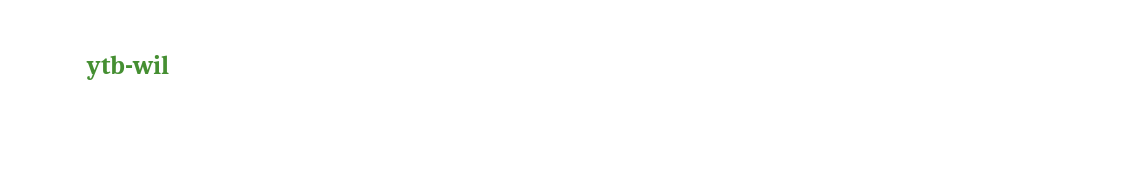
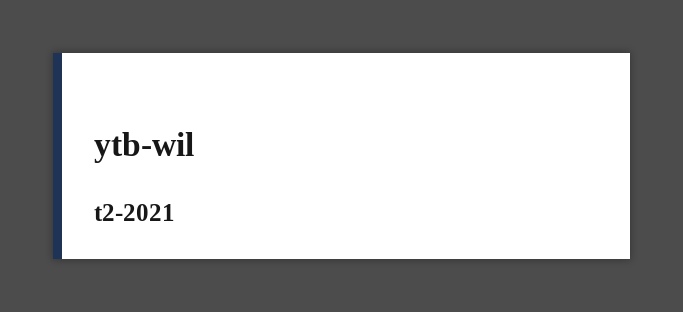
+ t2-2021

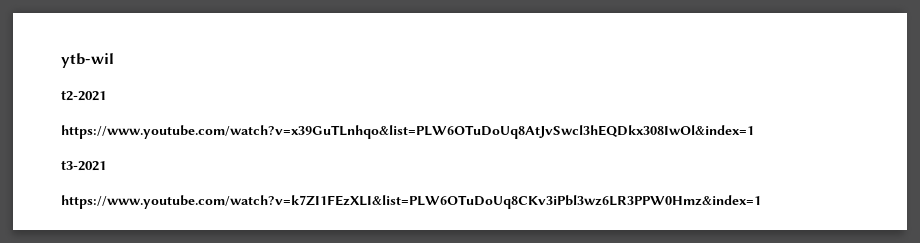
+ https://www.youtube.com/watch?v=x39GuTLnhqo&list=PLW6OTuDoUq8AtJvSwcl3hEQDkx308IwOl&index=1
+ t3-2021
+ https://www.youtube.com/watch?v=k7ZI1FEzXLI&list=PLW6OTuDoUq8CKv3iPbl3wz6LR3PPW0Hmz&index=1

